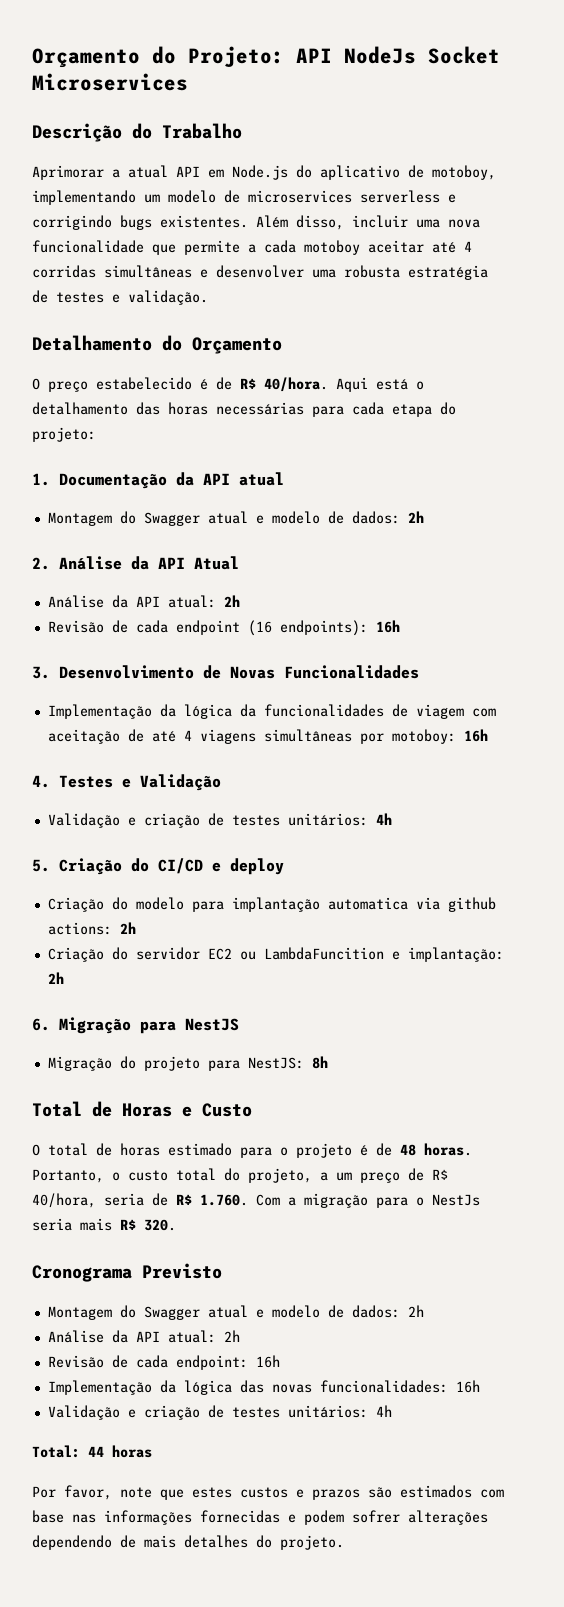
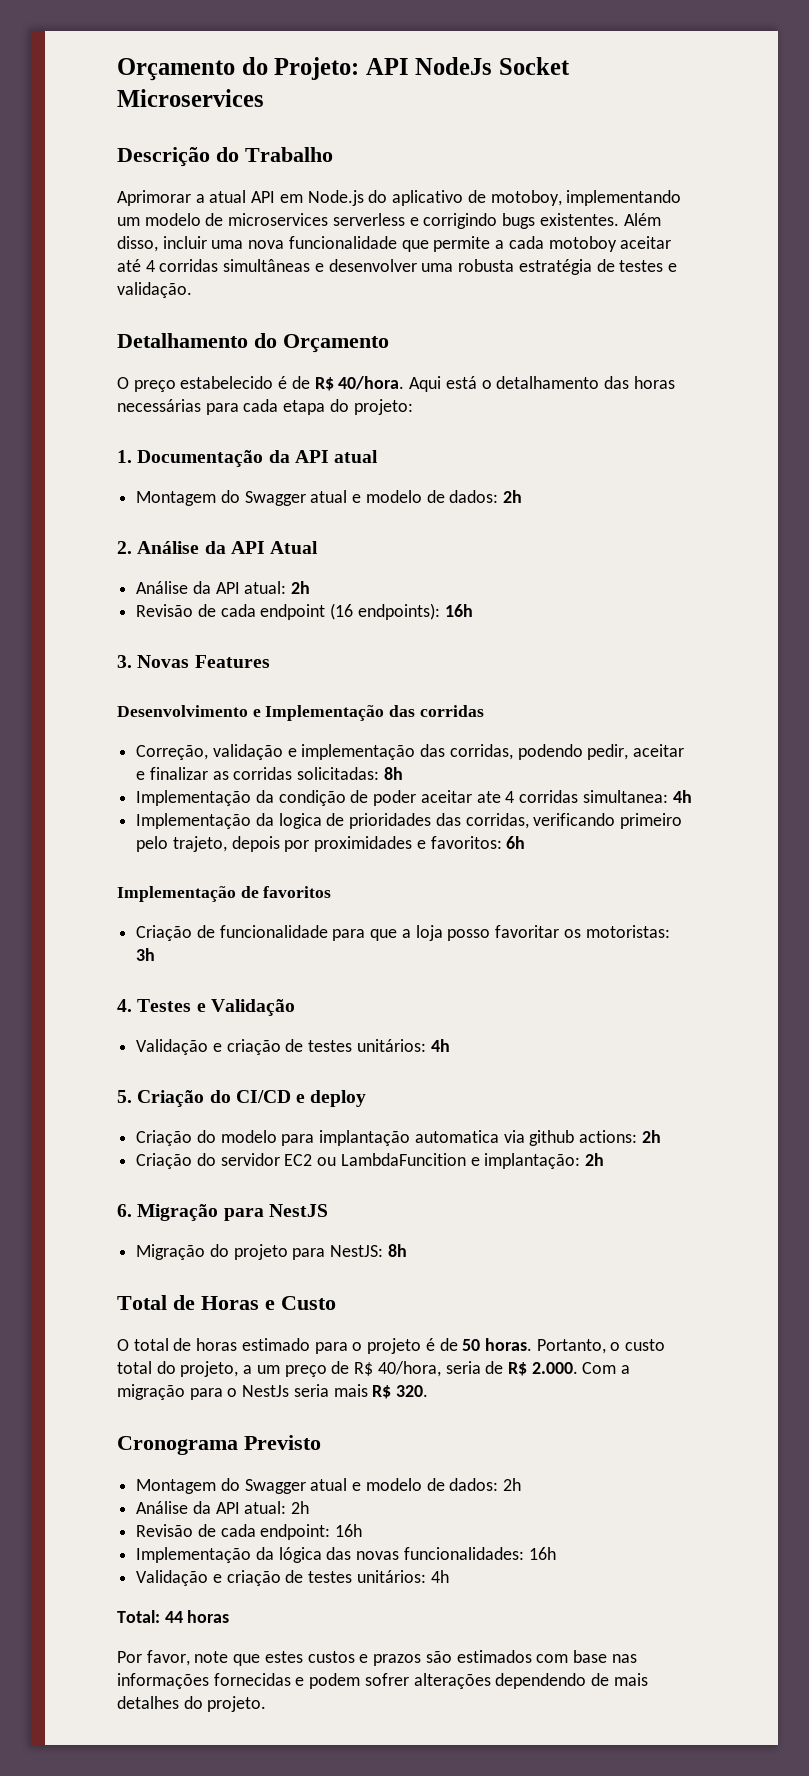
- 3. Desenvolvimento de Novas Funcionalidades
- Implementação da lógica da funcionalidades de viagem com aceitação de até 4 viagens simultâneas por motoboy: 16h
+ 3. Novas Features
+ Desenvolvimento e Implementação das corridas
+ Correção, validação e implementação das corridas, podendo pedir, aceitar e finalizar as corridas solicitadas: 8h
+ Implementação da condição de poder aceitar ate 4 corridas simultanea: 4h
+ Implementação da logica de prioridades das corridas, verificando primeiro pelo trajeto, depois por proximidades e favoritos: 6h
+ Implementação de favoritos
+ Criação de funcionalidade para que a loja posso favoritar os motoristas: 3h
- O total de horas estimado para o projeto é de 48 horas.
+ O total de horas estimado para o projeto é de 50 horas.
- Portanto, o custo total do projeto, a um preço de R$ 40/hora, seria de R$ 1.760. Com a migração para o NestJs seria mais R$ 320.
+ Portanto, o custo total do projeto, a um preço de R$ 40/hora, seria de R$ 2.000. Com a migração para o NestJs seria mais R$ 320.

